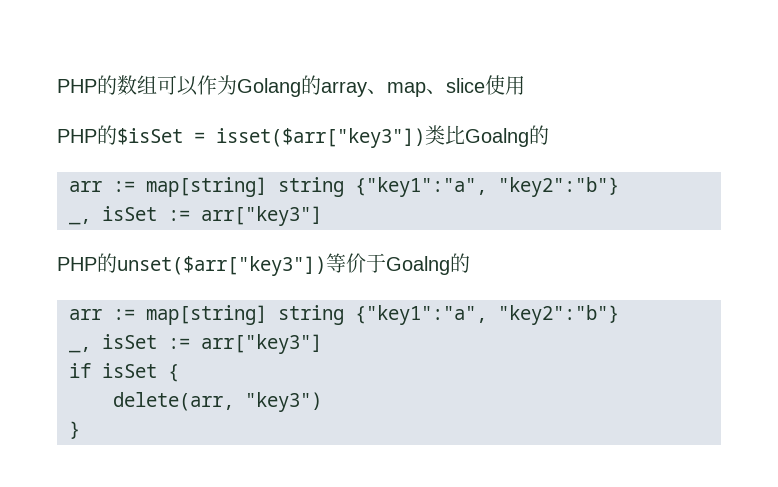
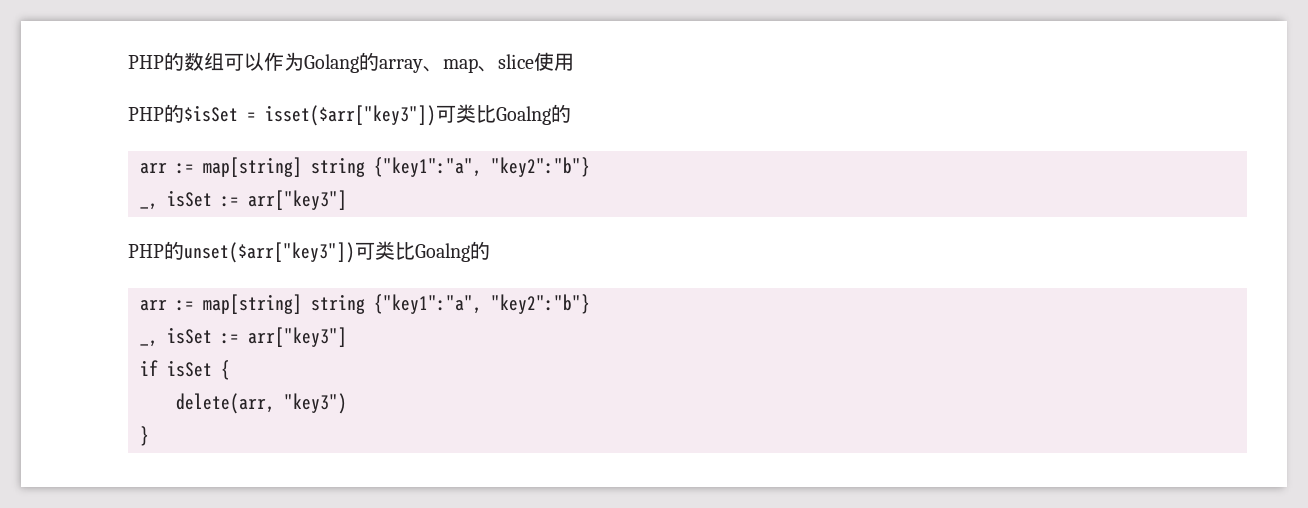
- PHP的$isSet = isset($arr["key3"])类比Goalng的
+ PHP的$isSet = isset($arr["key3"])可类比Goalng的
- PHP的unset($arr["key3"])等价于Goalng的
+ PHP的unset($arr["key3"])可类比Goalng的

